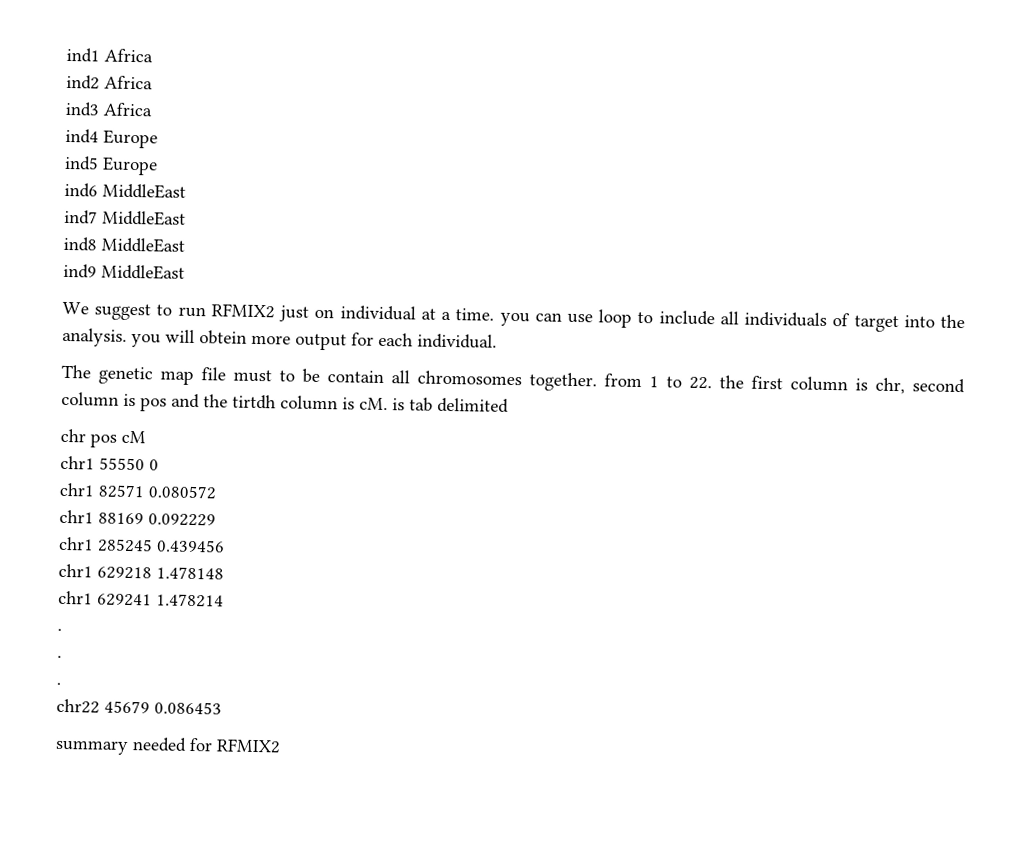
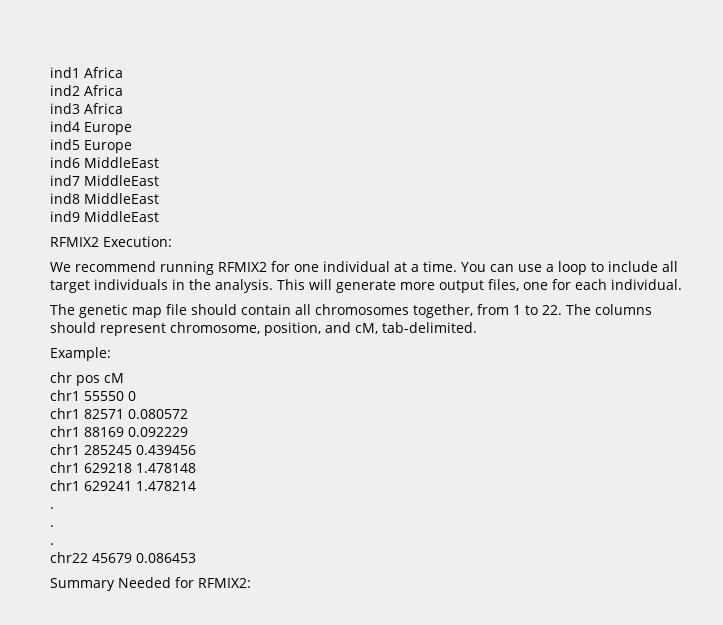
+ RFMIX2 Execution:
- We suggest to run RFMIX2 just on individual at a time. you can use loop to include all individuals of target into the analysis. you will obtein more output for each individual.
+ We recommend running RFMIX2 for one individual at a time. You can use a loop to include all target individuals in the analysis. This will generate more output files, one for each individual.
- The genetic map file must to be contain all chromosomes together. from 1 to 22. the first column is chr, second column is pos and the tirtdh column is cM. is tab delimited
+ The genetic map file should contain all chromosomes together, from 1 to 22. The columns should represent chromosome, position, and cM, tab-delimited.
+ Example:
- summary needed for RFMIX2
+ Summary Needed for RFMIX2:

